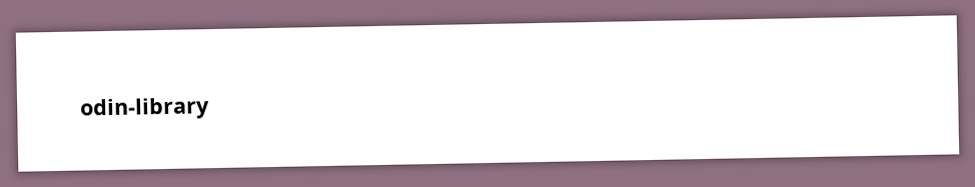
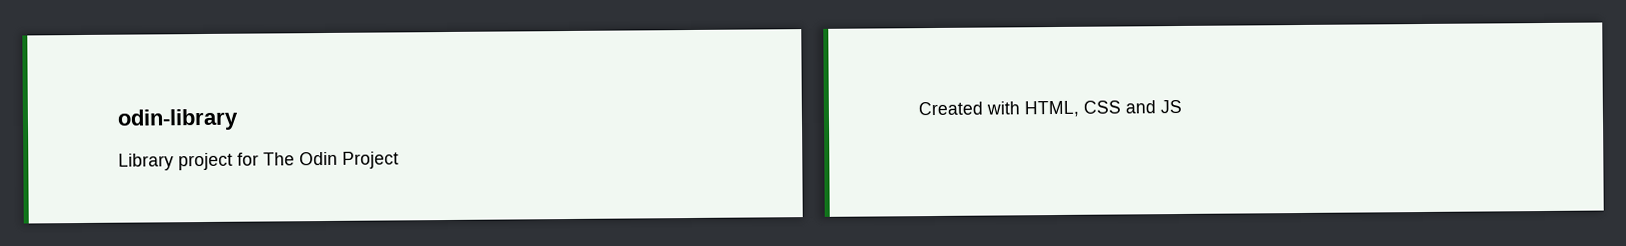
+ Library project for The Odin Project
+ Created with HTML, CSS and JS

